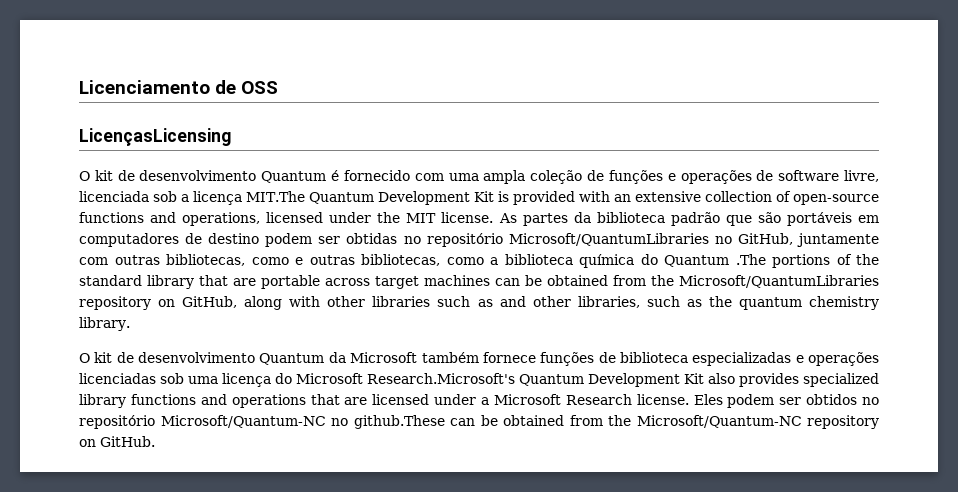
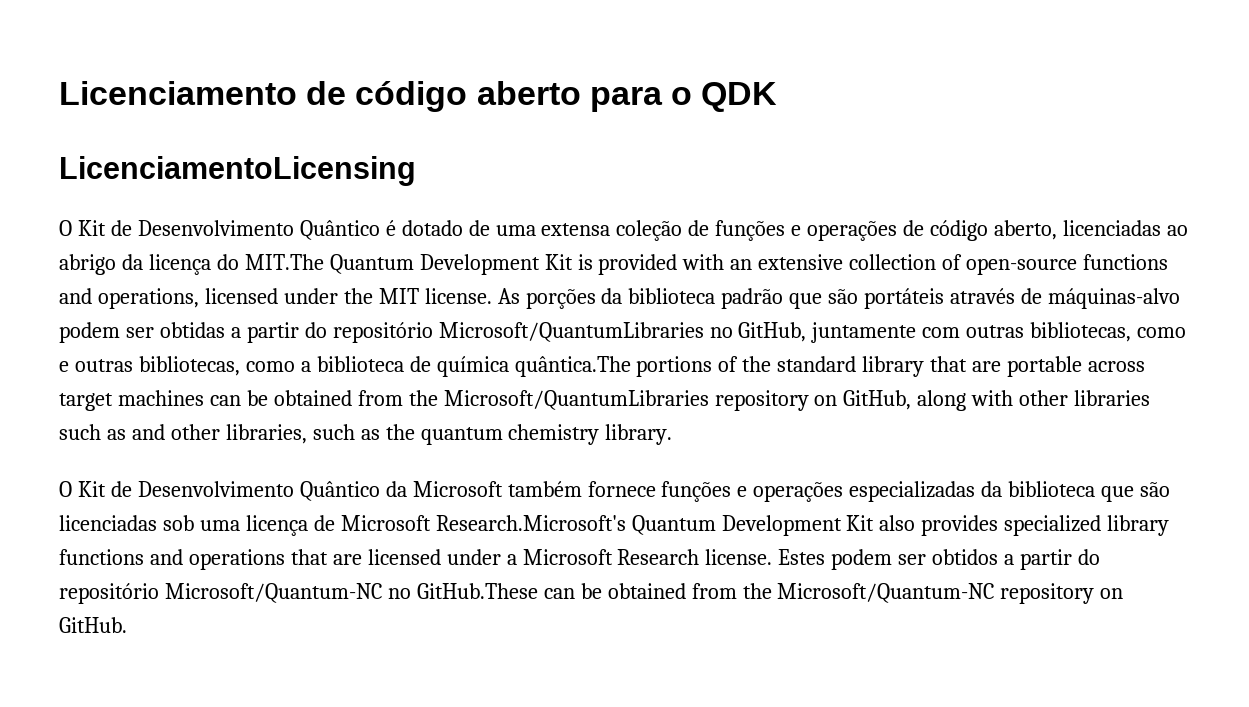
- Licenciamento de OSS
- LicençasLicensing
- O kit de desenvolvimento Quantum é fornecido com uma ampla coleção de funções e operações de software livre, licenciada sob a licença MIT.The Quantum Development Kit is provided with an extensive collection of open-source functions and operations, licensed under the MIT license.
+ Licenciamento de código aberto para o QDK
+ LicenciamentoLicensing
+ O Kit de Desenvolvimento Quântico é dotado de uma extensa coleção de funções e operações de código aberto, licenciadas ao abrigo da licença do MIT.The Quantum Development Kit is provided with an extensive collection of open-source functions and operations, licensed under the MIT license.
- As partes da biblioteca padrão que são portáveis em computadores de destino podem ser obtidas no repositório Microsoft/QuantumLibraries no GitHub, juntamente com outras bibliotecas, como e outras bibliotecas, como a biblioteca química do Quantum .The portions of the standard library that are portable across target machines can be obtained from the Microsoft/QuantumLibraries repository on GitHub, along with other libraries such as and other libraries, such as the quantum chemistry library.
+ As porções da biblioteca padrão que são portáteis através de máquinas-alvo podem ser obtidas a partir do repositório Microsoft/QuantumLibraries no GitHub, juntamente com outras bibliotecas, como e outras bibliotecas, como a biblioteca de química quântica.The portions of the standard library that are portable across target machines can be obtained from the Microsoft/QuantumLibraries repository on GitHub, along with other libraries such as and other libraries, such as the quantum chemistry library.
- O kit de desenvolvimento Quantum da Microsoft também fornece funções de biblioteca especializadas e operações licenciadas sob uma licença do Microsoft Research.Microsoft's Quantum Development Kit also provides specialized library functions and operations that are licensed under a Microsoft Research license.
+ O Kit de Desenvolvimento Quântico da Microsoft também fornece funções e operações especializadas da biblioteca que são licenciadas sob uma licença de Microsoft Research.Microsoft's Quantum Development Kit also provides specialized library functions and operations that are licensed under a Microsoft Research license.
- Eles podem ser obtidos no repositório Microsoft/Quantum-NC no github.These can be obtained from the Microsoft/Quantum-NC repository on GitHub.
+ Estes podem ser obtidos a partir do repositório Microsoft/Quantum-NC no GitHub.These can be obtained from the Microsoft/Quantum-NC repository on GitHub.

